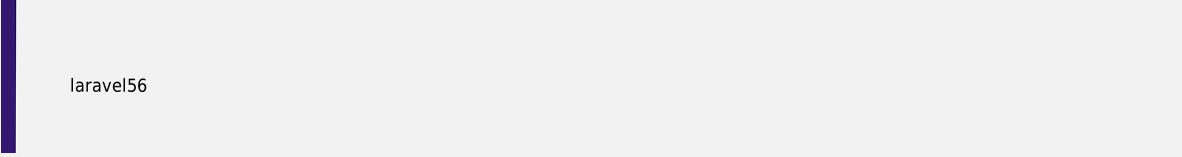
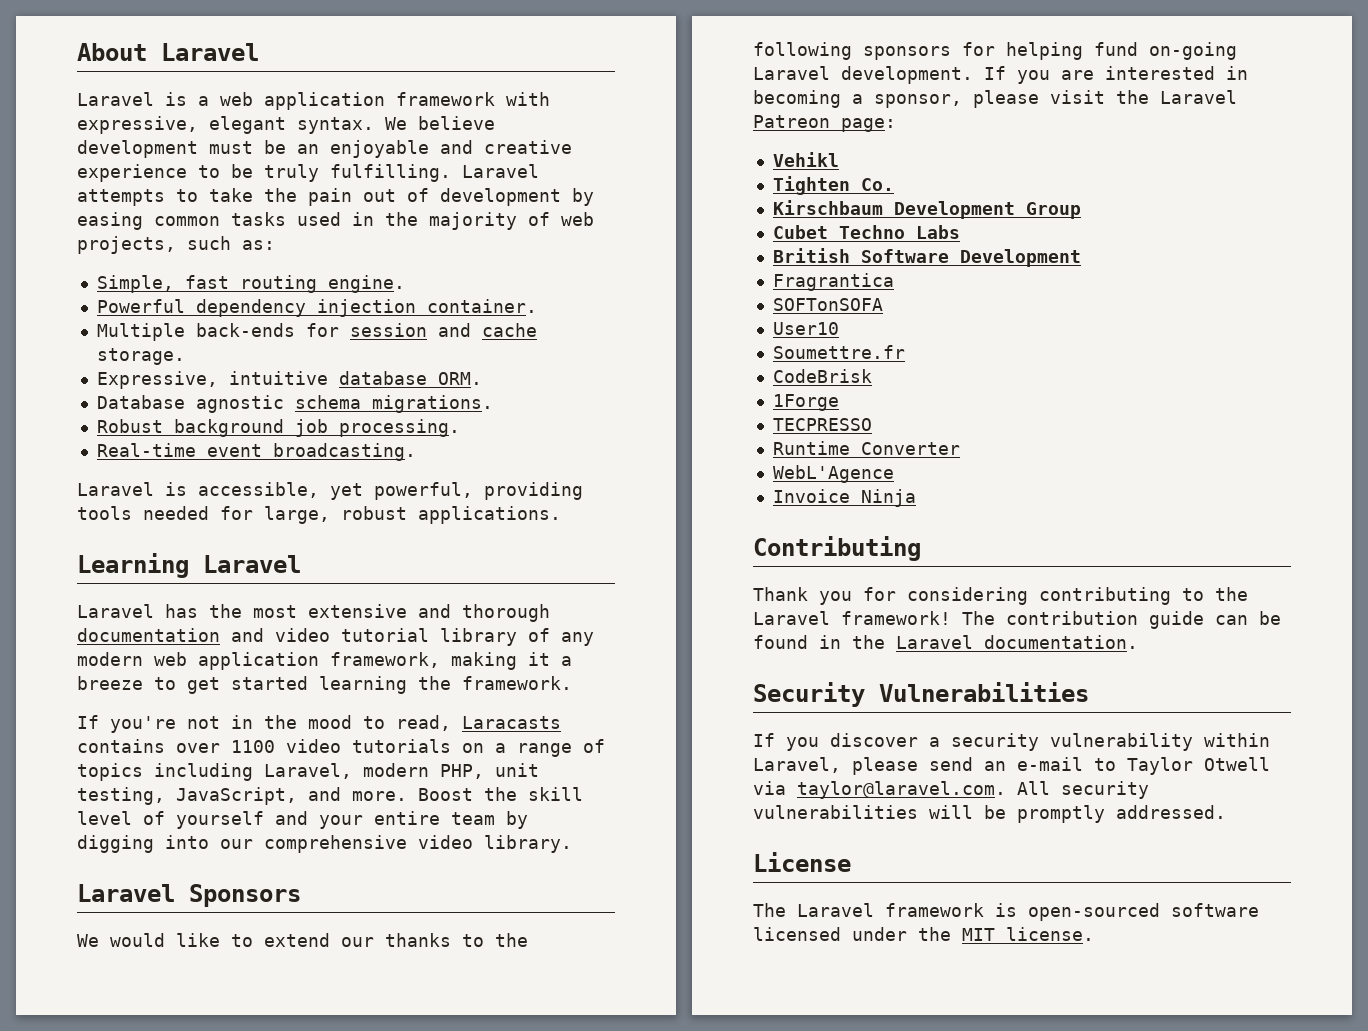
- laravel56
+ About Laravel
+ Laravel is a web application framework with expressive, elegant syntax. We believe development must be an enjoyable and creative experience to be truly fulfilling. Laravel attempts to take the pain out of development by easing common tasks used in the majority of web projects, such as:
+ Simple, fast routing engine.
+ Powerful dependency injection container.
+ Multiple back-ends for session and cache storage.
+ Expressive, intuitive database ORM.
+ Database agnostic schema migrations.
+ Robust background job processing.
+ Real-time event broadcasting.
+ Laravel is accessible, yet powerful, providing tools needed for large, robust applications.
+ Learning Laravel
+ Laravel has the most extensive and thorough documentation and video tutorial library of any modern web application framework, making it a breeze to get started learning the framework.
+ If you're not in the mood to read, Laracasts contains over 1100 video tutorials on a range of topics including Laravel, modern PHP, unit testing, JavaScript, and more. Boost the skill level of yourself and your entire team by digging into our comprehensive video library.
+ Laravel Sponsors
+ We would like to extend our thanks to the following sponsors for helping fund on-going Laravel development. If you are interested in becoming a sponsor, please visit the Laravel Patreon page:
+ Vehikl
+ Tighten Co.
+ Kirschbaum Development Group
+ Cubet Techno Labs
+ British Software Development
+ Fragrantica
+ SOFTonSOFA
+ User10
+ Soumettre.fr
+ CodeBrisk
+ 1Forge
+ TECPRESSO
+ Runtime Converter
+ WebL'Agence
+ Invoice Ninja
+ Contributing
+ Thank you for considering contributing to the Laravel framework! The contribution guide can be found in the Laravel documentation.
+ Security Vulnerabilities
+ If you discover a security vulnerability within Laravel, please send an e-mail to Taylor Otwell via taylor@laravel.com. All security vulnerabilities will be promptly addressed.
+ License
+ The Laravel framework is open-sourced software licensed under the MIT license.

